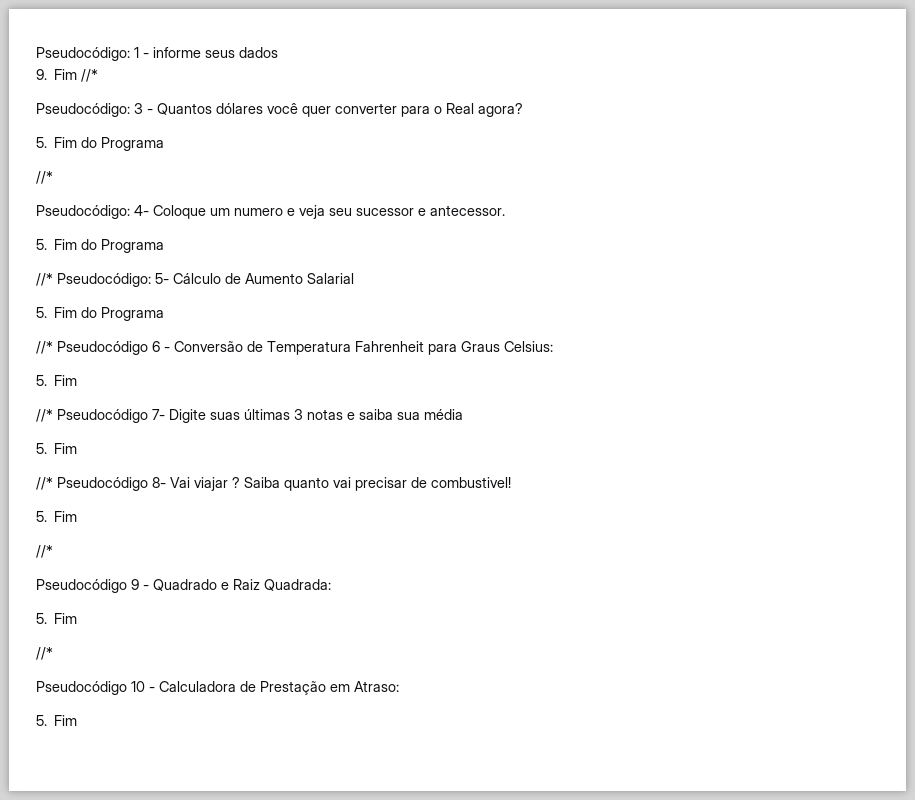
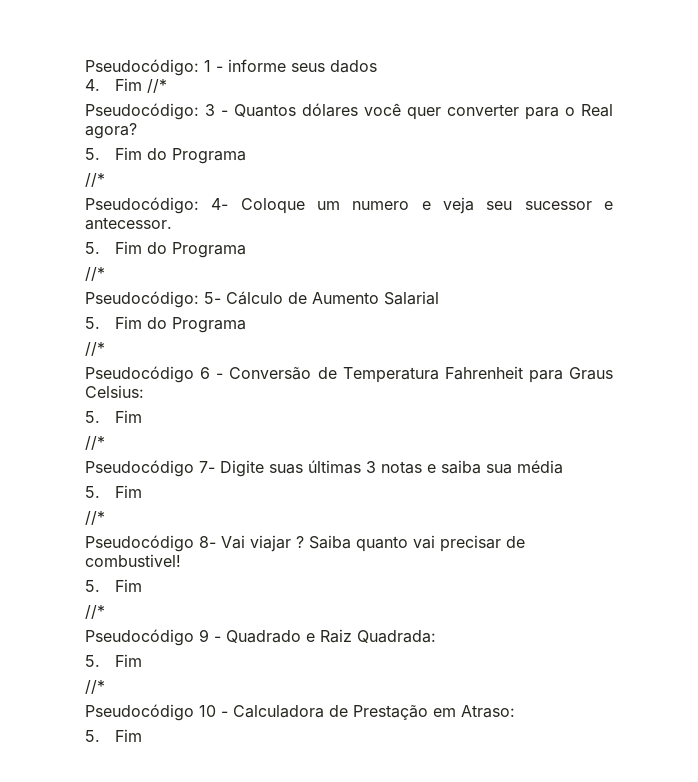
- 9. Fim //*
+ 4. Fim //*
  Pseudocódigo: 4- Coloque um numero e veja seu sucessor e antecessor.
  5. Fim do Programa
- //* Pseudocódigo: 5- Cálculo de Aumento Salarial
+ //*
+ Pseudocódigo: 5- Cálculo de Aumento Salarial
  5. Fim do Programa
- //* Pseudocódigo 6 - Conversão de Temperatura Fahrenheit para Graus Celsius:
+ //*
+ Pseudocódigo 6 - Conversão de Temperatura Fahrenheit para Graus Celsius:
  5. Fim
- //* Pseudocódigo 7- Digite suas últimas 3 notas e saiba sua média
+ //*
+ Pseudocódigo 7- Digite suas últimas 3 notas e saiba sua média
  5. Fim
- //* Pseudocódigo 8- Vai viajar ?
+ //*
+ Pseudocódigo 8- Vai viajar ?

